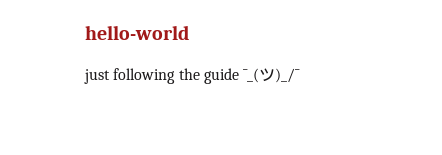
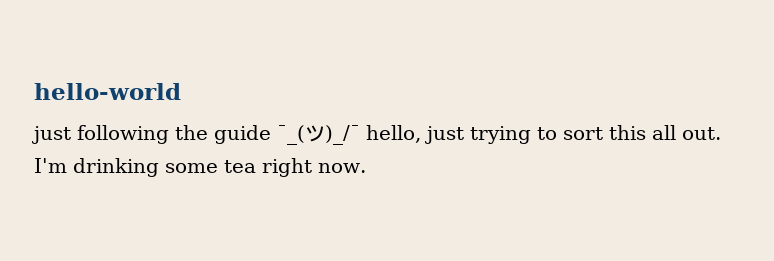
- just following the guide ¯_(ツ)_/¯
+ just following the guide ¯_(ツ)_/¯ hello, just trying to sort this all out. I'm drinking some tea right now.

